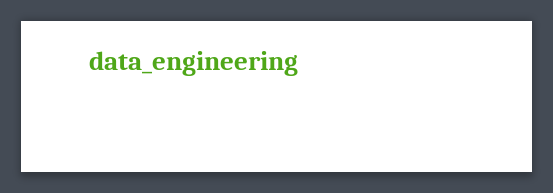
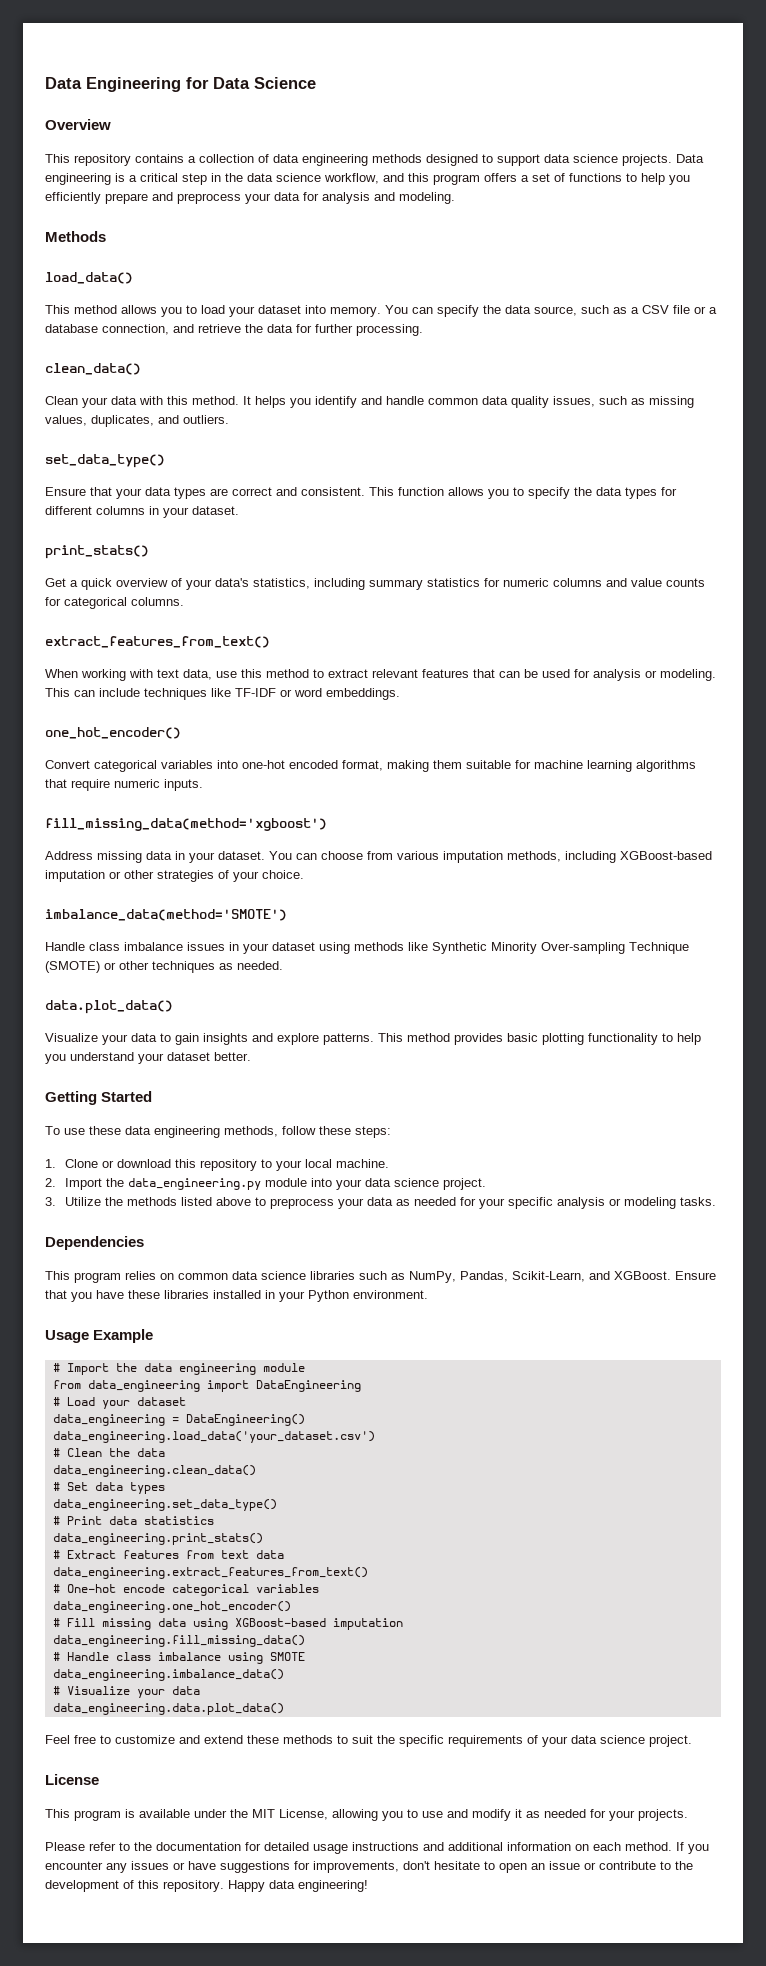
- data_engineering
+ Data Engineering for Data Science
+ Overview
+ This repository contains a collection of data engineering methods designed to support data science projects. Data engineering is a critical step in the data science workflow, and this program offers a set of functions to help you efficiently prepare and preprocess your data for analysis and modeling.
+ Methods
+ load_data()
+ This method allows you to load your dataset into memory. You can specify the data source, such as a CSV file or a database connection, and retrieve the data for further processing.
+ clean_data()
+ Clean your data with this method. It helps you identify and handle common data quality issues, such as missing values, duplicates, and outliers.
+ set_data_type()
+ Ensure that your data types are correct and consistent. This function allows you to specify the data types for different columns in your dataset.
+ print_stats()
+ Get a quick overview of your data's statistics, including summary statistics for numeric columns and value counts for categorical columns.
+ extract_features_from_text()
+ When working with text data, use this method to extract relevant features that can be used for analysis or modeling. This can include techniques like TF-IDF or word embeddings.
+ one_hot_encoder()
+ Convert categorical variables into one-hot encoded format, making them suitable for machine learning algorithms that require numeric inputs.
+ fill_missing_data(method='xgboost')
+ Address missing data in your dataset. You can choose from various imputation methods, including XGBoost-based imputation or other strategies of your choice.
+ imbalance_data(method='SMOTE')
+ Handle class imbalance issues in your dataset using methods like Synthetic Minority Over-sampling Technique (SMOTE) or other techniques as needed.
+ data.plot_data()
+ Visualize your data to gain insights and explore patterns. This method provides basic plotting functionality to help you understand your dataset better.
+ Getting Started
+ To use these data engineering methods, follow these steps:
+ 1. Clone or download this repository to your local machine.
+ 2. Import the data_engineering.py module into your data science project.
+ 3. Utilize the methods listed above to preprocess your data as needed for your specific analysis or modeling tasks.
+ Dependencies
+ This program relies on common data science libraries such as NumPy, Pandas, Scikit-Learn, and XGBoost. Ensure that you have these libraries installed in your Python environment.
+ Usage Example
+ # Import the data engineering module
+ from data_engineering import DataEngineering
+ # Load your dataset
+ data_engineering = DataEngineering()
+ data_engineering.load_data('your_dataset.csv')
+ # Clean the data
+ data_engineering.clean_data()
+ # Set data types
+ data_engineering.set_data_type()
+ # Print data statistics
+ data_engineering.print_stats()
+ # Extract features from text data
+ data_engineering.extract_features_from_text()
+ # One-hot encode categorical variables
+ data_engineering.one_hot_encoder()
+ # Fill missing data using XGBoost-based imputation
+ data_engineering.fill_missing_data()
+ # Handle class imbalance using SMOTE
+ data_engineering.imbalance_data()
+ # Visualize your data
+ data_engineering.data.plot_data()
+ Feel free to customize and extend these methods to suit the specific requirements of your data science project.
+ License
+ This program is available under the MIT License, allowing you to use and modify it as needed for your projects.
+ Please refer to the documentation for detailed usage instructions and additional information on each method. If you encounter any issues or have suggestions for improvements, don't hesitate to open an issue or contribute to the development of this repository. Happy data engineering!

